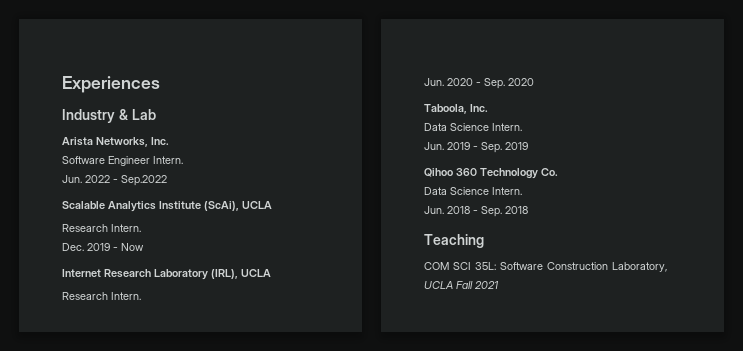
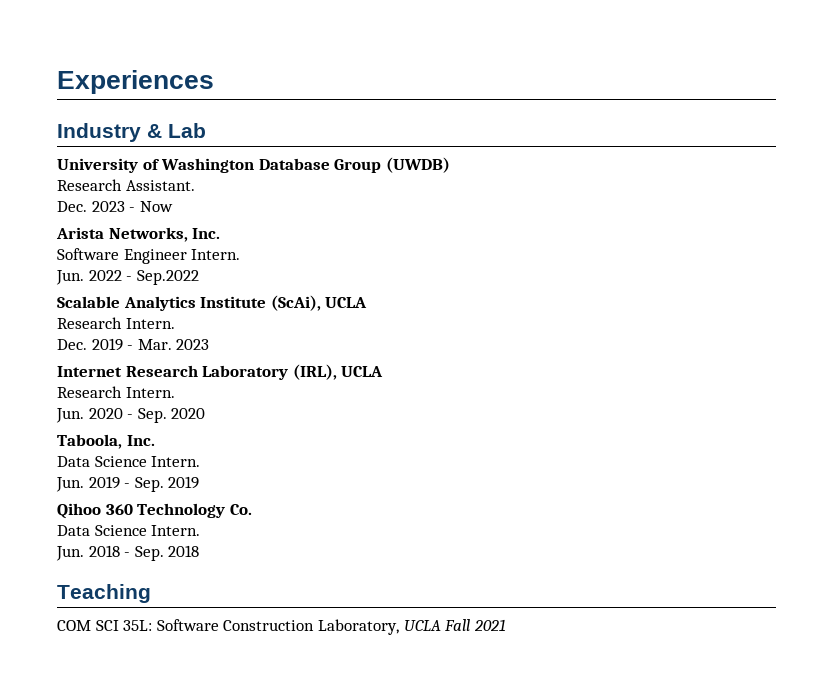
+ University of Washington Database Group (UWDB)
+ Research Assistant.
+ Dec. 2023 - Now
- Dec. 2019 - Now
+ Dec. 2019 - Mar. 2023

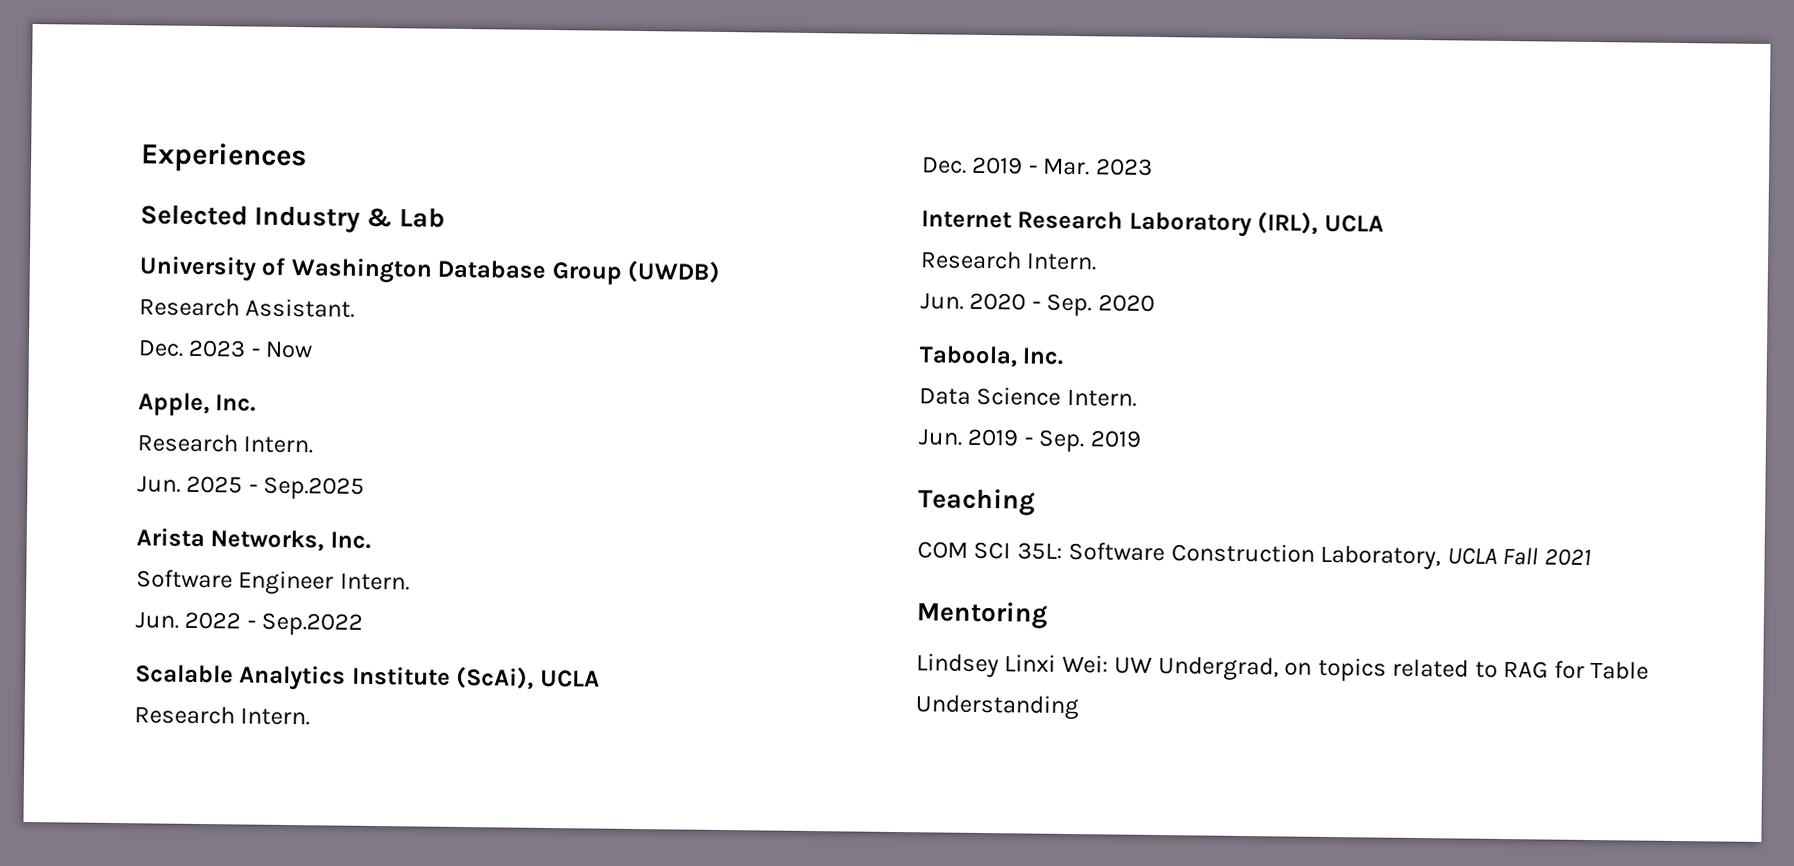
- Industry & Lab
+ Selected Industry & Lab
+ Apple, Inc.
+ Research Intern.
+ Jun. 2025 - Sep.2025
- Qihoo 360 Technology Co.
- Data Science Intern.
- Jun. 2018 - Sep. 2018
+ Mentoring
+ Lindsey Linxi Wei: UW Undergrad, on topics related to RAG for Table Understanding

